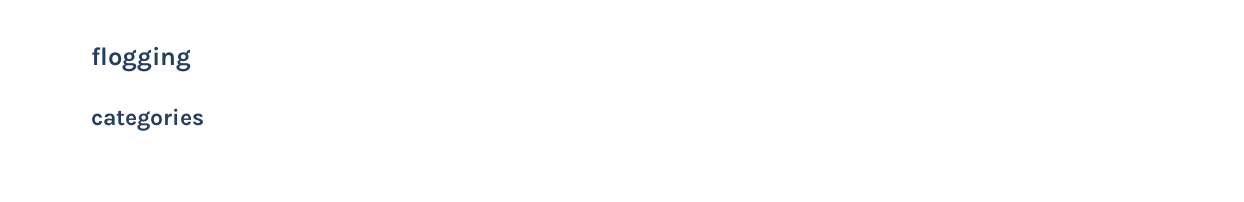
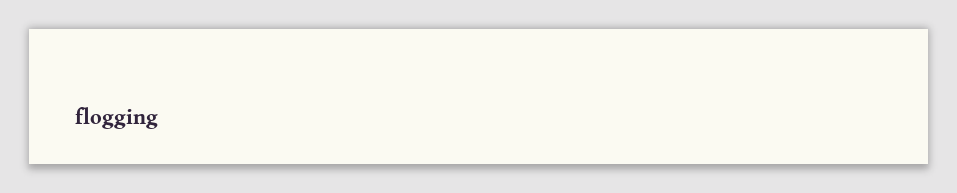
- categories

